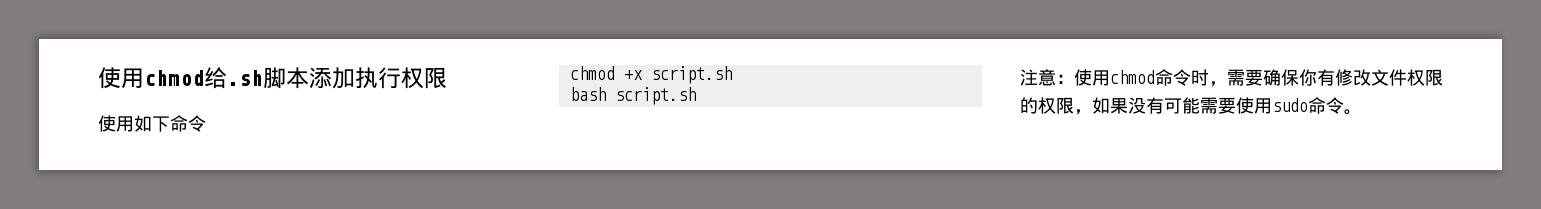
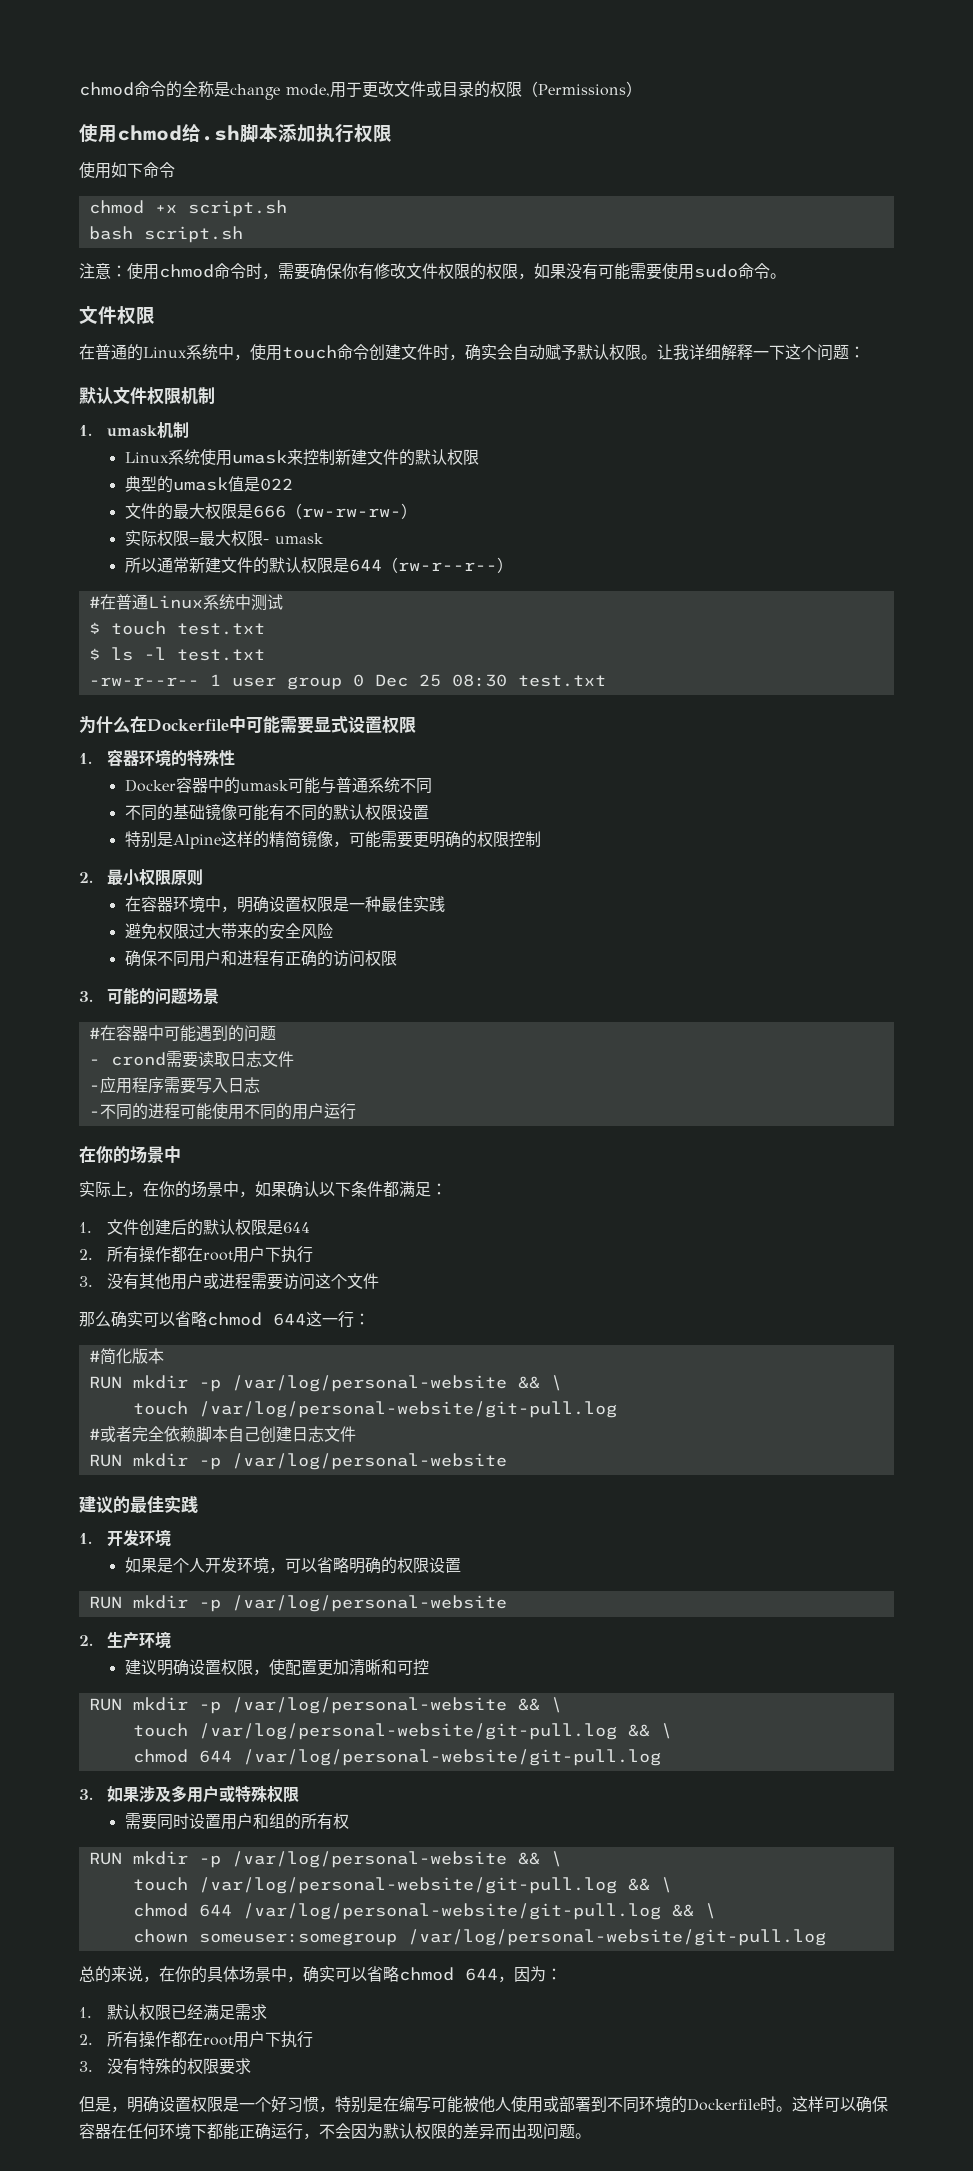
+ chmod命令的全称是change mode,用于更改文件或目录的权限（Permissions）
  注意：使用chmod命令时，需要确保你有修改文件权限的权限，如果没有可能需要使用sudo命令。
+ 文件权限
+ 在普通的Linux系统中，使用touch命令创建文件时，确实会自动赋予默认权限。让我详细解释一下这个问题：
+ 默认文件权限机制
+ 1. umask机制
+ Linux系统使用umask来控制新建文件的默认权限
+ 典型的umask值是022
+ 文件的最大权限是666（rw-rw-rw-）
+ 实际权限=最大权限- umask
+ 所以通常新建文件的默认权限是644（rw-r--r--）
+ #在普通Linux系统中测试
+ $ touch test.txt
+ $ ls -l test.txt
+ -rw-r--r-- 1 user group 0 Dec 25 08:30 test.txt
+ 为什么在Dockerfile中可能需要显式设置权限
+ 1.容器环境的特殊性
+ Docker容器中的umask可能与普通系统不同
+ 不同的基础镜像可能有不同的默认权限设置
+ 特别是Alpine这样的精简镜像，可能需要更明确的权限控制
+ 2.最小权限原则
+ 在容器环境中，明确设置权限是一种最佳实践
+ 避免权限过大带来的安全风险
+ 确保不同用户和进程有正确的访问权限
+ 3.可能的问题场景
+ #在容器中可能遇到的问题
+ - crond需要读取日志文件
+ -应用程序需要写入日志
+ -不同的进程可能使用不同的用户运行
+ 在你的场景中
+ 实际上，在你的场景中，如果确认以下条件都满足：
+ 1.文件创建后的默认权限是644
+ 2.所有操作都在root用户下执行
+ 3.没有其他用户或进程需要访问这个文件
+ 那么确实可以省略chmod 644这一行：
+ #简化版本
+ RUN mkdir -p /var/log/personal-website && \
+ touch /var/log/personal-website/git-pull.log
+ #或者完全依赖脚本自己创建日志文件
+ RUN mkdir -p /var/log/personal-website
+ 建议的最佳实践
+ 1.开发环境
+ 如果是个人开发环境，可以省略明确的权限设置
+ RUN mkdir -p /var/log/personal-website
+ 2.生产环境
+ 建议明确设置权限，使配置更加清晰和可控
+ RUN mkdir -p /var/log/personal-website && \
+ touch /var/log/personal-website/git-pull.log && \
+ chmod 644 /var/log/personal-website/git-pull.log
+ 3.如果涉及多用户或特殊权限
+ 需要同时设置用户和组的所有权
+ RUN mkdir -p /var/log/personal-website && \
+ touch /var/log/personal-website/git-pull.log && \
+ chmod 644 /var/log/personal-website/git-pull.log && \
+ chown someuser:somegroup /var/log/personal-website/git-pull.log
+ 总的来说，在你的具体场景中，确实可以省略chmod 644，因为：
+ 1.默认权限已经满足需求
+ 2.所有操作都在root用户下执行
+ 3.没有特殊的权限要求
+ 但是，明确设置权限是一个好习惯，特别是在编写可能被他人使用或部署到不同环境的Dockerfile时。这样可以确保容器在任何环境下都能正确运行，不会因为默认权限的差异而出现问题。

